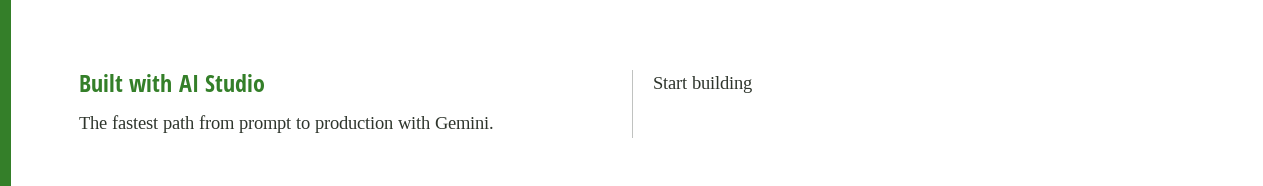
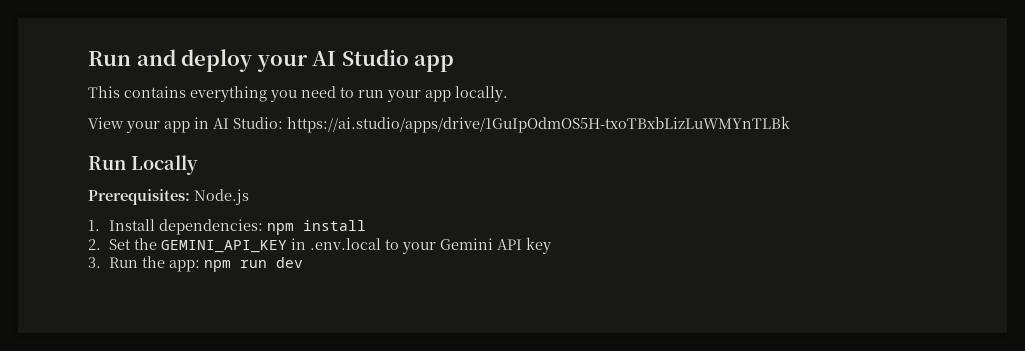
- Built with AI Studio
- The fastest path from prompt to production with Gemini.
- Start building
+ Run and deploy your AI Studio app
+ This contains everything you need to run your app locally.
+ View your app in AI Studio: https://ai.studio/apps/drive/1GuIpOdmOS5H-txoTBxbLizLuWMYnTLBk
+ Run Locally
+ Prerequisites: Node.js
+ 1. Install dependencies: npm install
+ 2. Set the GEMINI_API_KEY in .env.local to your Gemini API key
+ 3. Run the app: npm run dev

